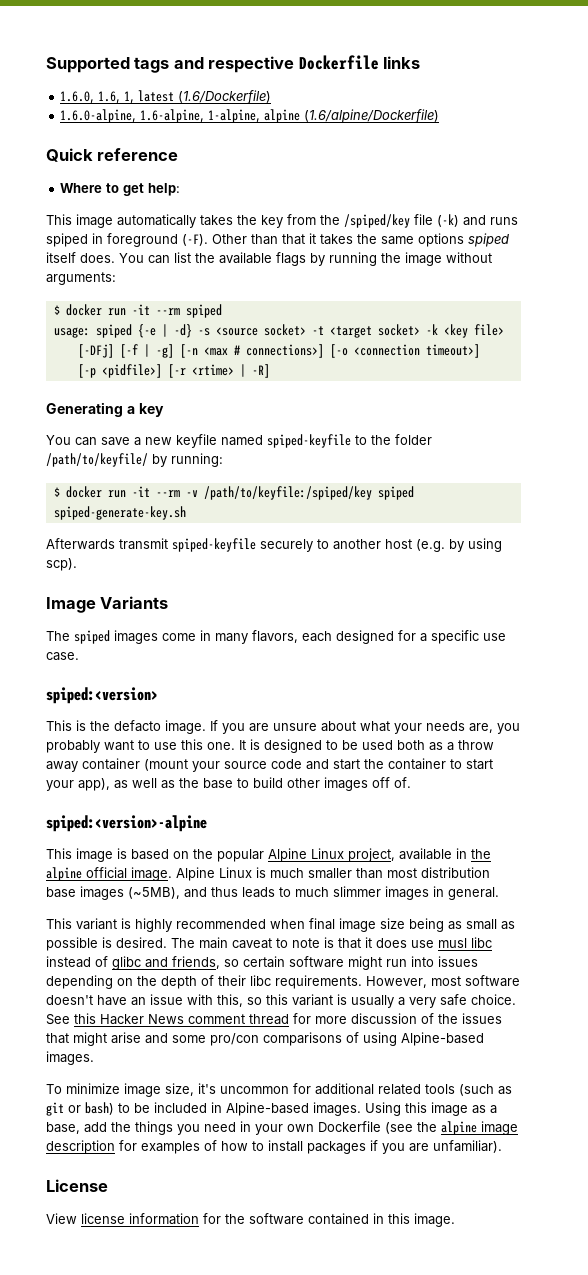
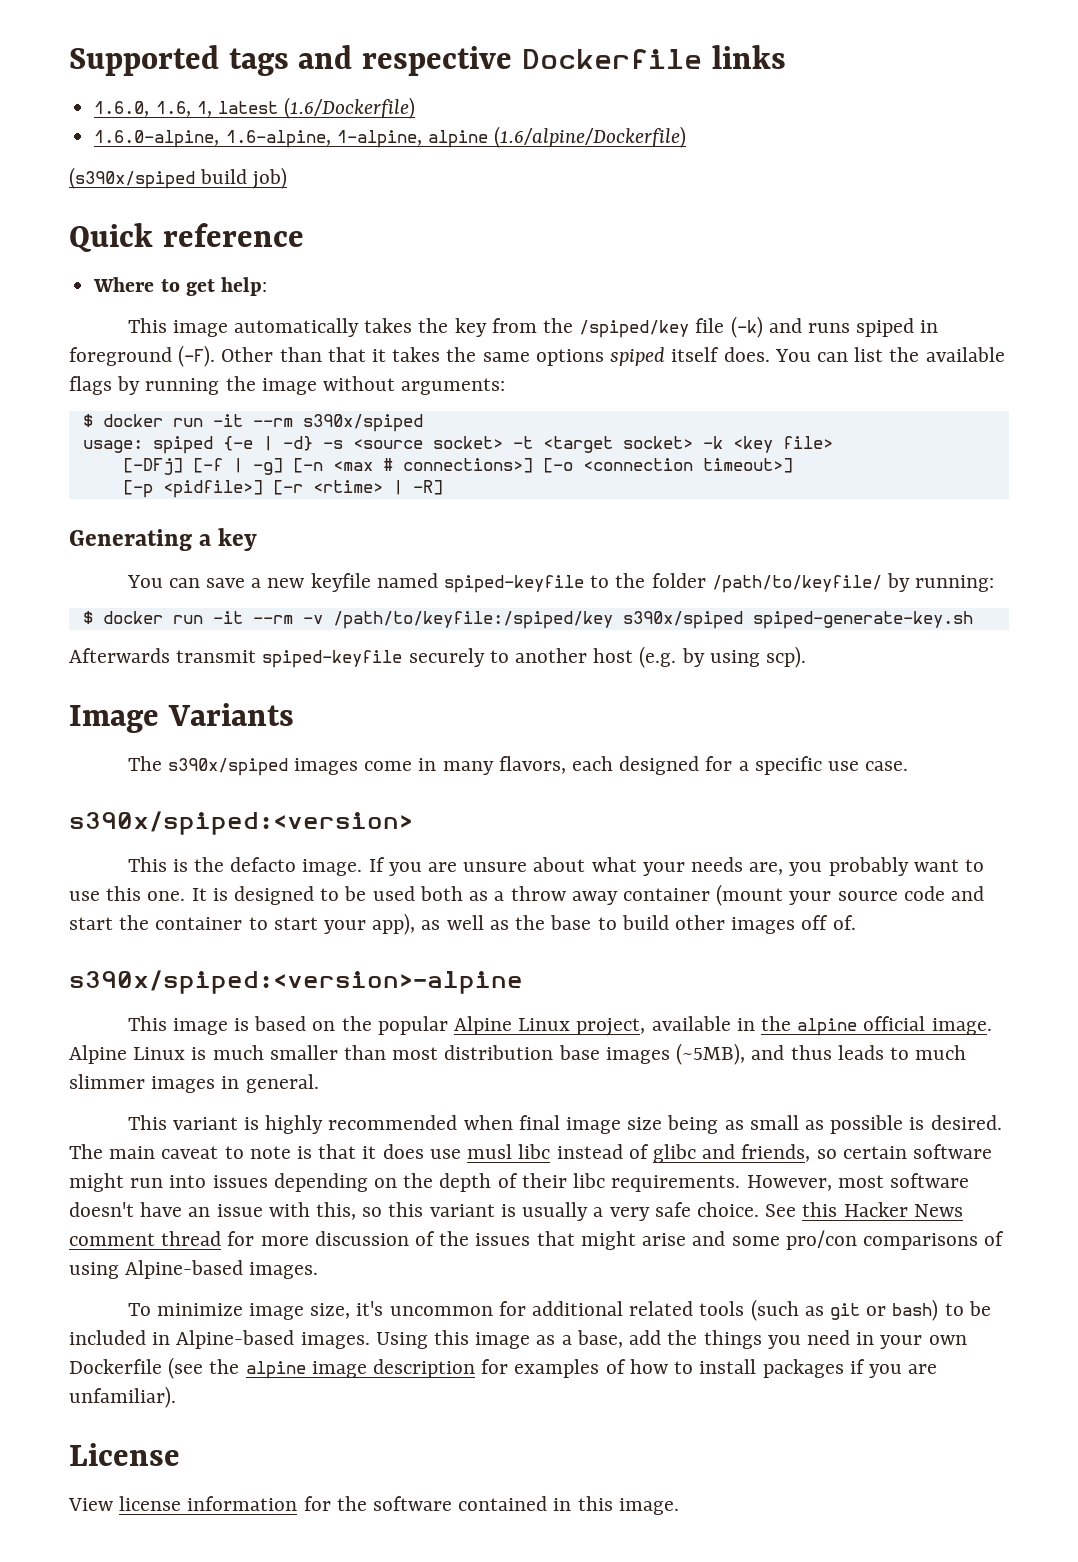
+ (s390x/spiped build job)
- $ docker run -it --rm spiped
+ $ docker run -it --rm s390x/spiped
- $ docker run -it --rm -v /path/to/keyfile:/spiped/key spiped spiped-generate-key.sh
+ $ docker run -it --rm -v /path/to/keyfile:/spiped/key s390x/spiped spiped-generate-key.sh
- The spiped images come in many flavors, each designed for a specific use case.
+ The s390x/spiped images come in many flavors, each designed for a specific use case.
- spiped:<version>
+ s390x/spiped:<version>
- spiped:<version>-alpine
+ s390x/spiped:<version>-alpine

